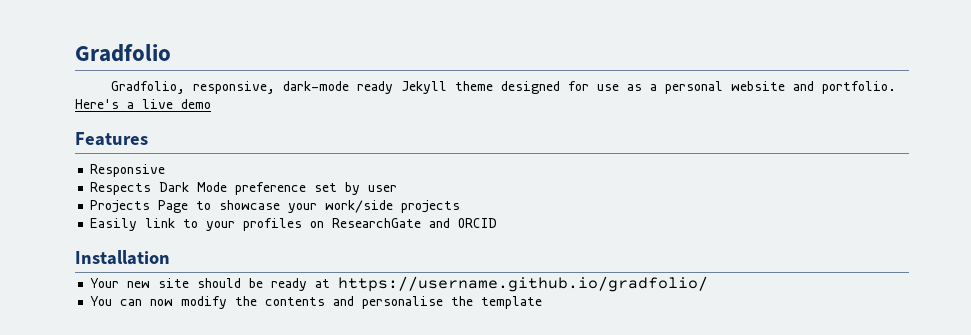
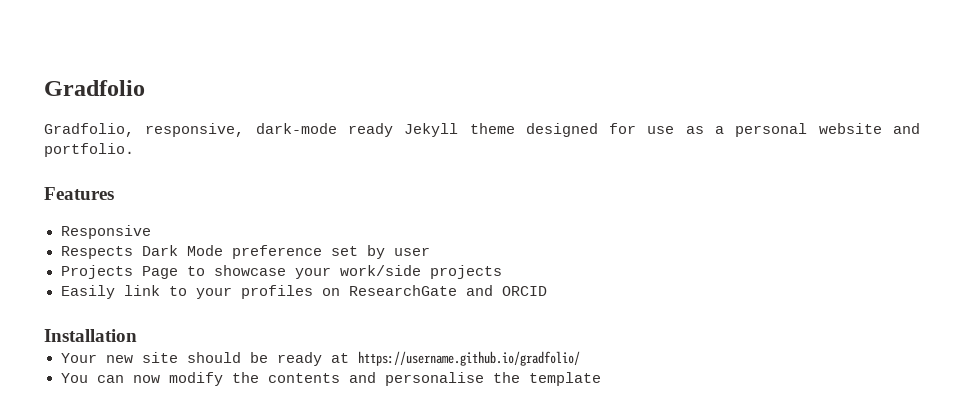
- Here's a live demo

